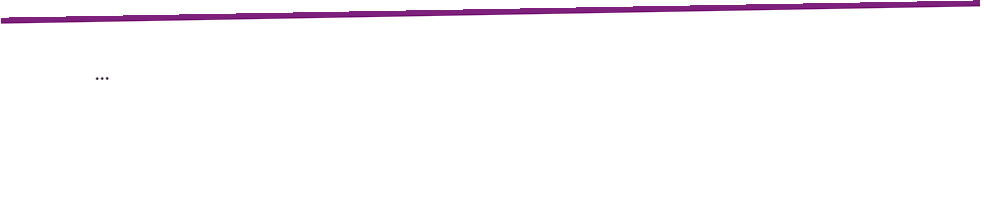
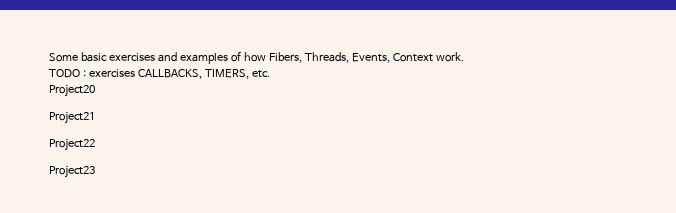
- ...
+ Some basic exercises and examples of how Fibers, Threads, Events, Context work.
+ TODO : exercises CALLBACKS, TIMERS, etc.
+ Project20
+ Project21
+ Project22
+ Project23

